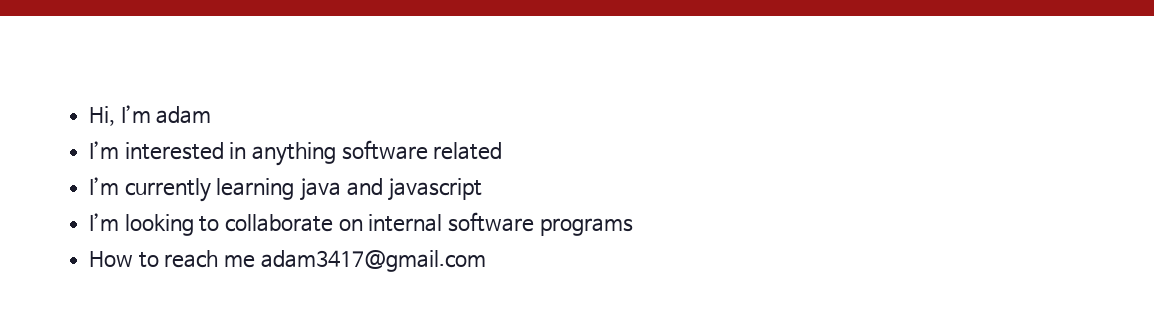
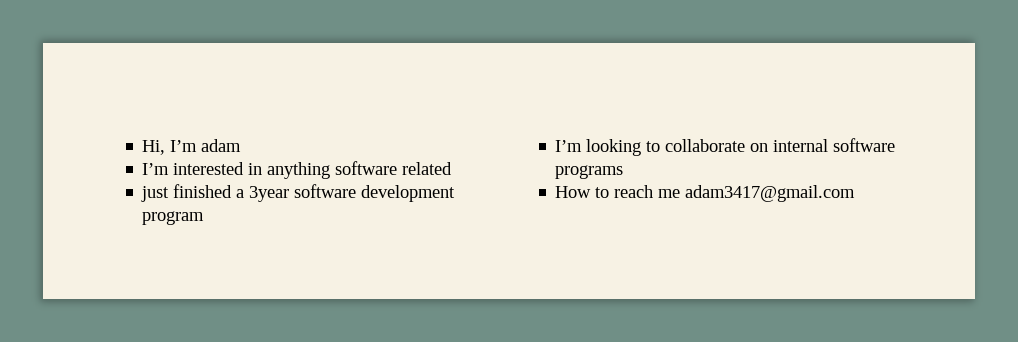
- I’m currently learning java and javascript
+ just finished a 3year software development program

